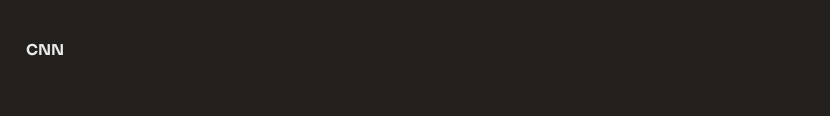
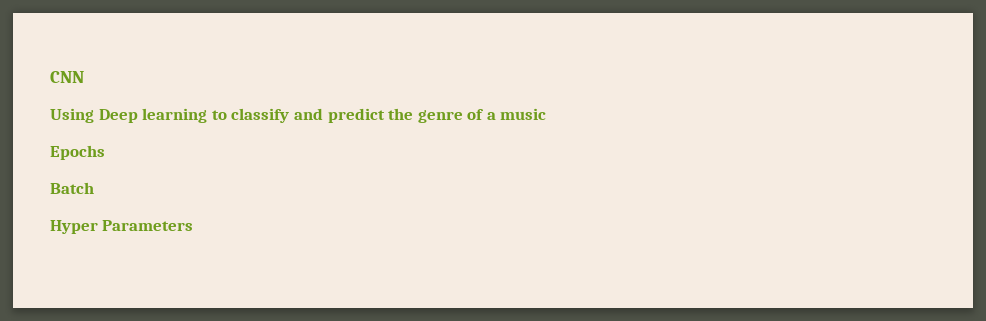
+ Using Deep learning to classify and predict the genre of a music
+ Epochs
+ Batch
+ Hyper Parameters

